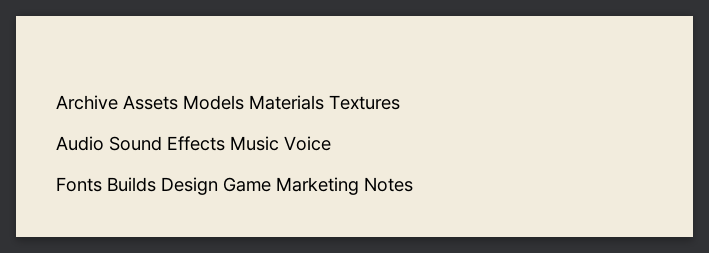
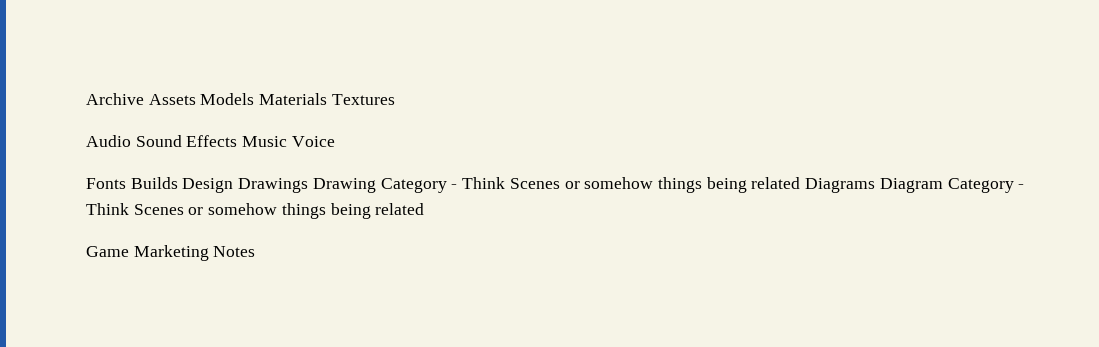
- Fonts Builds Design Game Marketing Notes
+ Fonts Builds Design Drawings Drawing Category - Think Scenes or somehow things being related Diagrams Diagram Category - Think Scenes or somehow things being related
+ Game Marketing Notes

